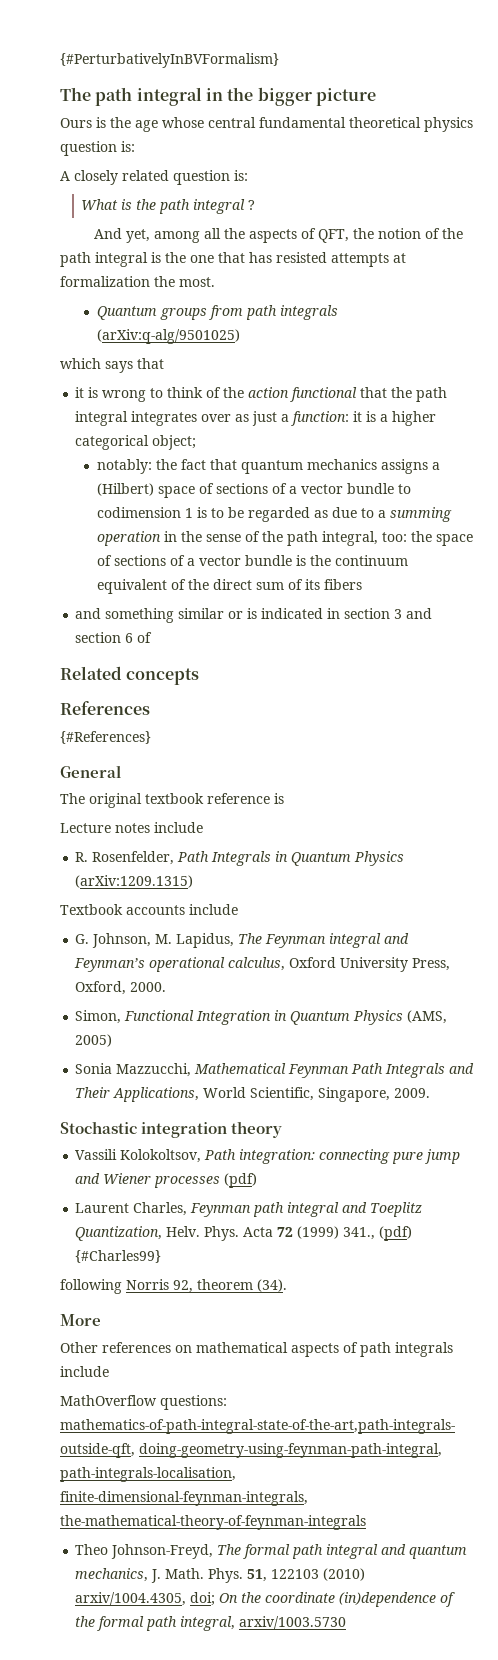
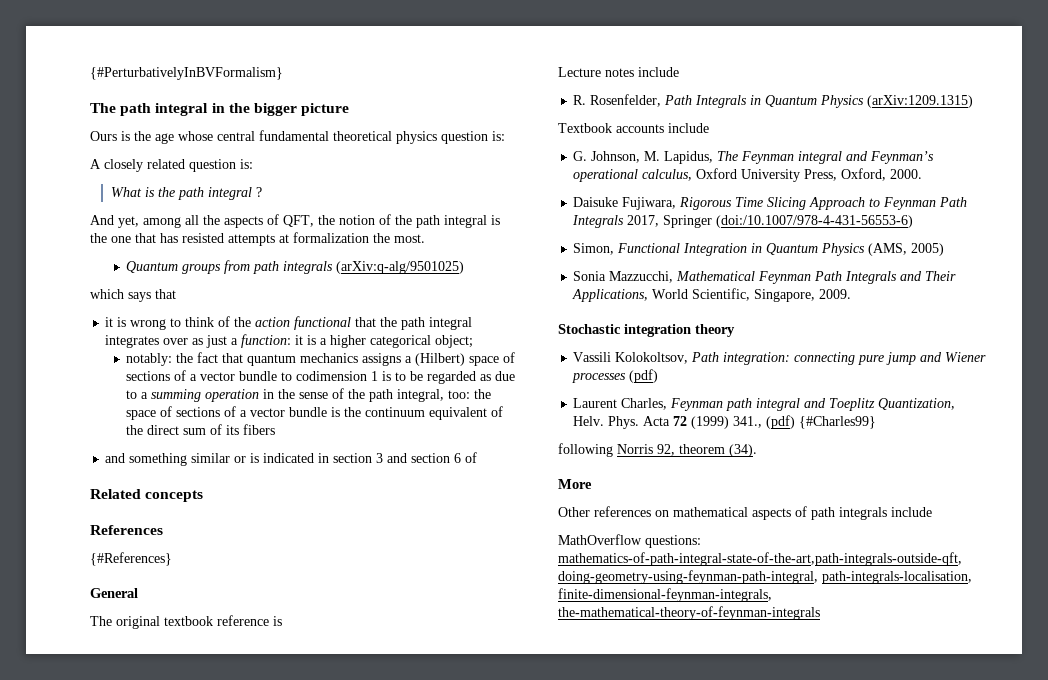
+ Daisuke Fujiwara, Rigorous Time Slicing Approach to Feynman Path Integrals 2017, Springer (doi:/10.1007/978-4-431-56553-6)
- Theo Johnson-Freyd, The formal path integral and quantum mechanics, J. Math. Phys. 51, 122103 (2010) arxiv/1004.4305, doi; On the coordinate (in)dependence of the formal path integral, arxiv/1003.5730

